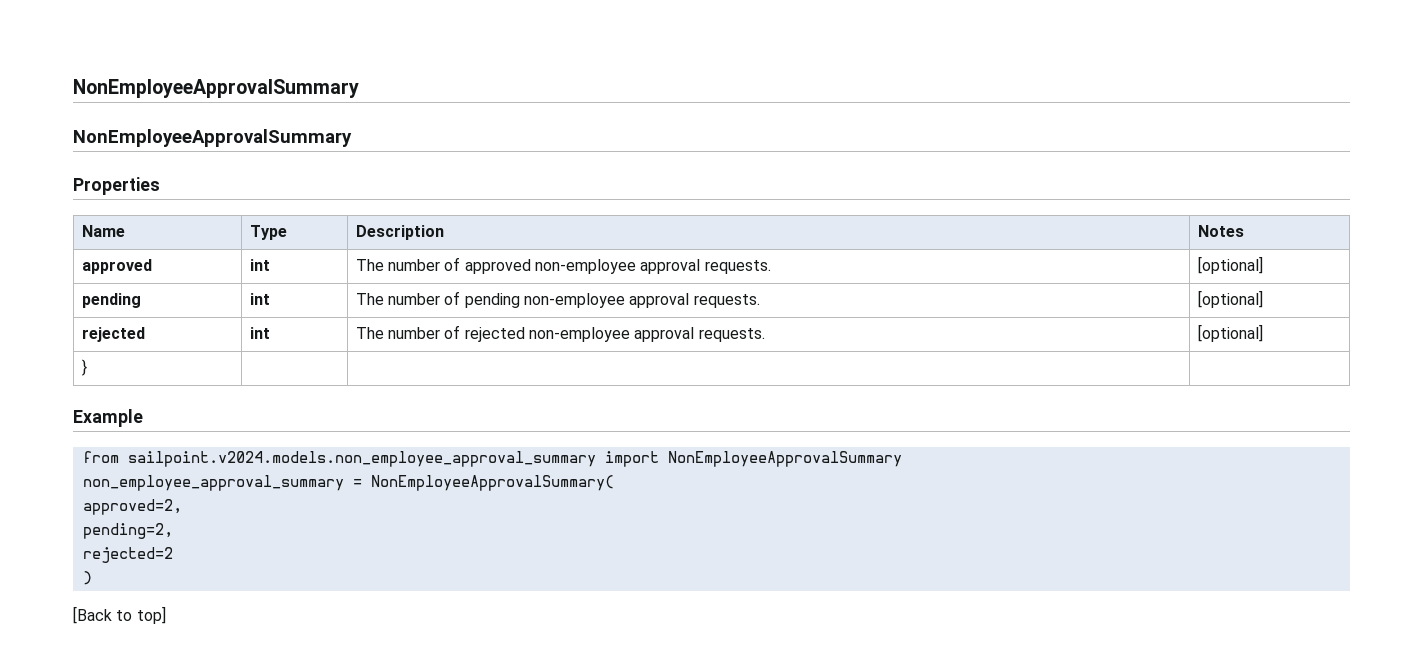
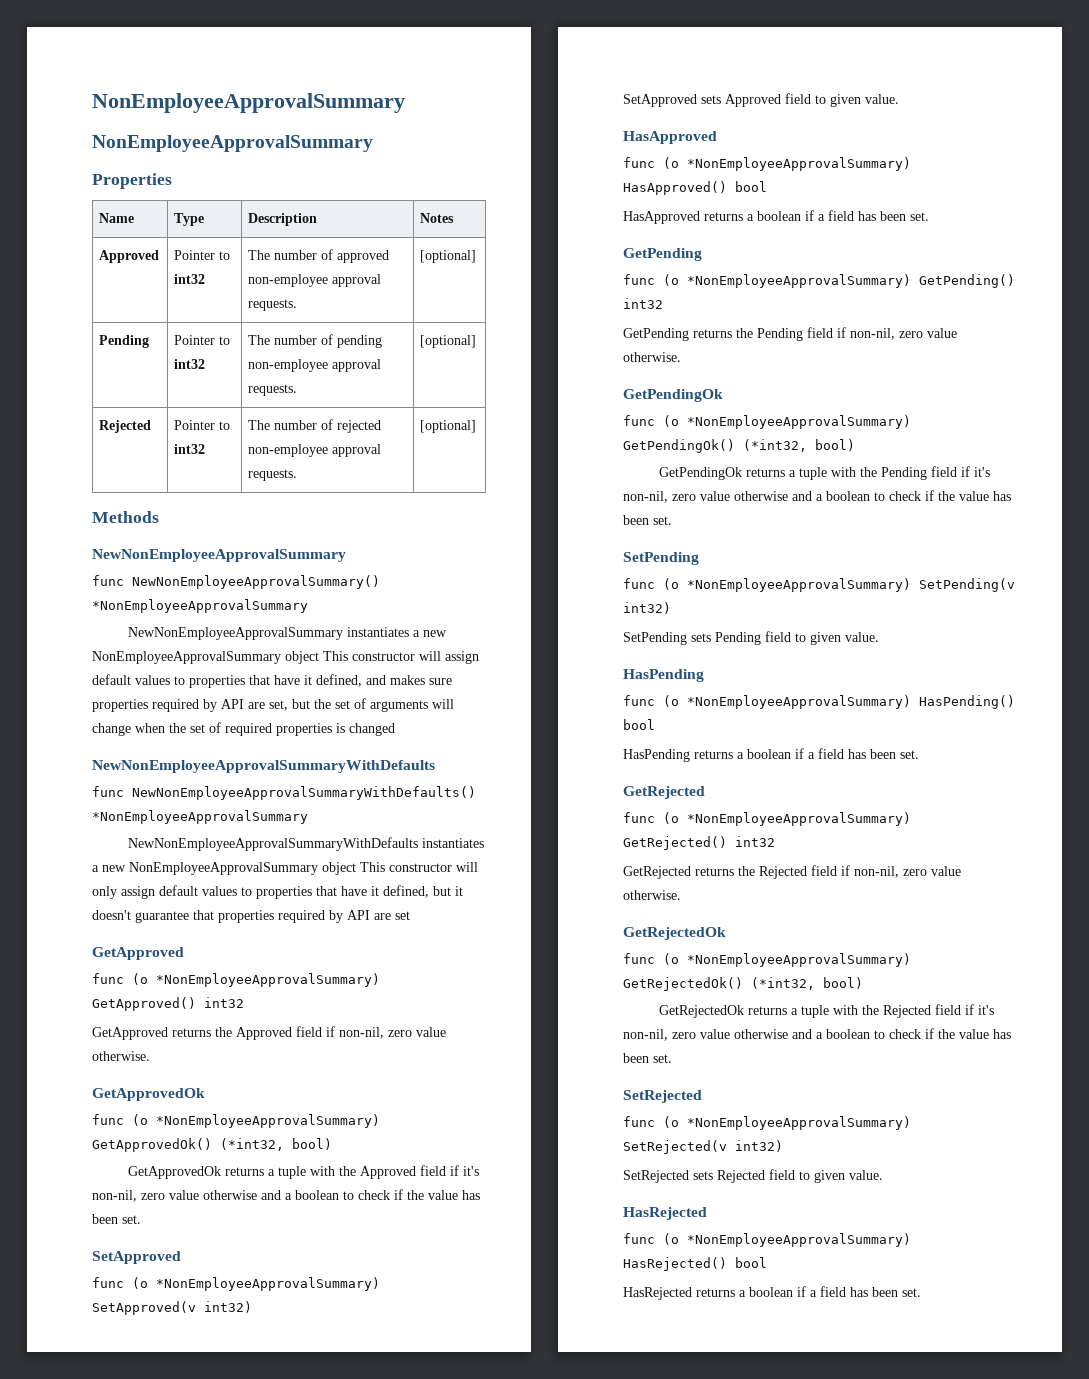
- approved | int | The number of approved non-employee approval requests. | [optional]
+ Approved | Pointer to int32 | The number of approved non-employee approval requests. | [optional]
- pending | int | The number of pending non-employee approval requests. | [optional]
+ Pending | Pointer to int32 | The number of pending non-employee approval requests. | [optional]
- rejected | int | The number of rejected non-employee approval requests. | [optional]
+ Rejected | Pointer to int32 | The number of rejected non-employee approval requests. | [optional]
- } | | |
- Example
- from sailpoint.v2024.models.non_employee_approval_summary import NonEmployeeApprovalSummary
- non_employee_approval_summary = NonEmployeeApprovalSummary(
- approved=2,
- pending=2,
- rejected=2
- )
- [Back to top]
+ Methods
+ NewNonEmployeeApprovalSummary
+ func NewNonEmployeeApprovalSummary() *NonEmployeeApprovalSummary
+ NewNonEmployeeApprovalSummary instantiates a new NonEmployeeApprovalSummary object This constructor will assign default values to properties that have it defined, and makes sure properties required by API are set, but the set of arguments will change when the set of required properties is changed
+ NewNonEmployeeApprovalSummaryWithDefaults
+ func NewNonEmployeeApprovalSummaryWithDefaults() *NonEmployeeApprovalSummary
+ NewNonEmployeeApprovalSummaryWithDefaults instantiates a new NonEmployeeApprovalSummary object This constructor will only assign default values to properties that have it defined, but it doesn't guarantee that properties required by API are set
+ GetApproved
+ func (o *NonEmployeeApprovalSummary) GetApproved() int32
+ GetApproved returns the Approved field if non-nil, zero value otherwise.
+ GetApprovedOk
+ func (o *NonEmployeeApprovalSummary) GetApprovedOk() (*int32, bool)
+ GetApprovedOk returns a tuple with the Approved field if it's non-nil, zero value otherwise and a boolean to check if the value has been set.
+ SetApproved
+ func (o *NonEmployeeApprovalSummary) SetApproved(v int32)
+ SetApproved sets Approved field to given value.
+ HasApproved
+ func (o *NonEmployeeApprovalSummary) HasApproved() bool
+ HasApproved returns a boolean if a field has been set.
+ GetPending
+ func (o *NonEmployeeApprovalSummary) GetPending() int32
+ GetPending returns the Pending field if non-nil, zero value otherwise.
+ GetPendingOk
+ func (o *NonEmployeeApprovalSummary) GetPendingOk() (*int32, bool)
+ GetPendingOk returns a tuple with the Pending field if it's non-nil, zero value otherwise and a boolean to check if the value has been set.
+ SetPending
+ func (o *NonEmployeeApprovalSummary) SetPending(v int32)
+ SetPending sets Pending field to given value.
+ HasPending
+ func (o *NonEmployeeApprovalSummary) HasPending() bool
+ HasPending returns a boolean if a field has been set.
+ GetRejected
+ func (o *NonEmployeeApprovalSummary) GetRejected() int32
+ GetRejected returns the Rejected field if non-nil, zero value otherwise.
+ GetRejectedOk
+ func (o *NonEmployeeApprovalSummary) GetRejectedOk() (*int32, bool)
+ GetRejectedOk returns a tuple with the Rejected field if it's non-nil, zero value otherwise and a boolean to check if the value has been set.
+ SetRejected
+ func (o *NonEmployeeApprovalSummary) SetRejected(v int32)
+ SetRejected sets Rejected field to given value.
+ HasRejected
+ func (o *NonEmployeeApprovalSummary) HasRejected() bool
+ HasRejected returns a boolean if a field has been set.

